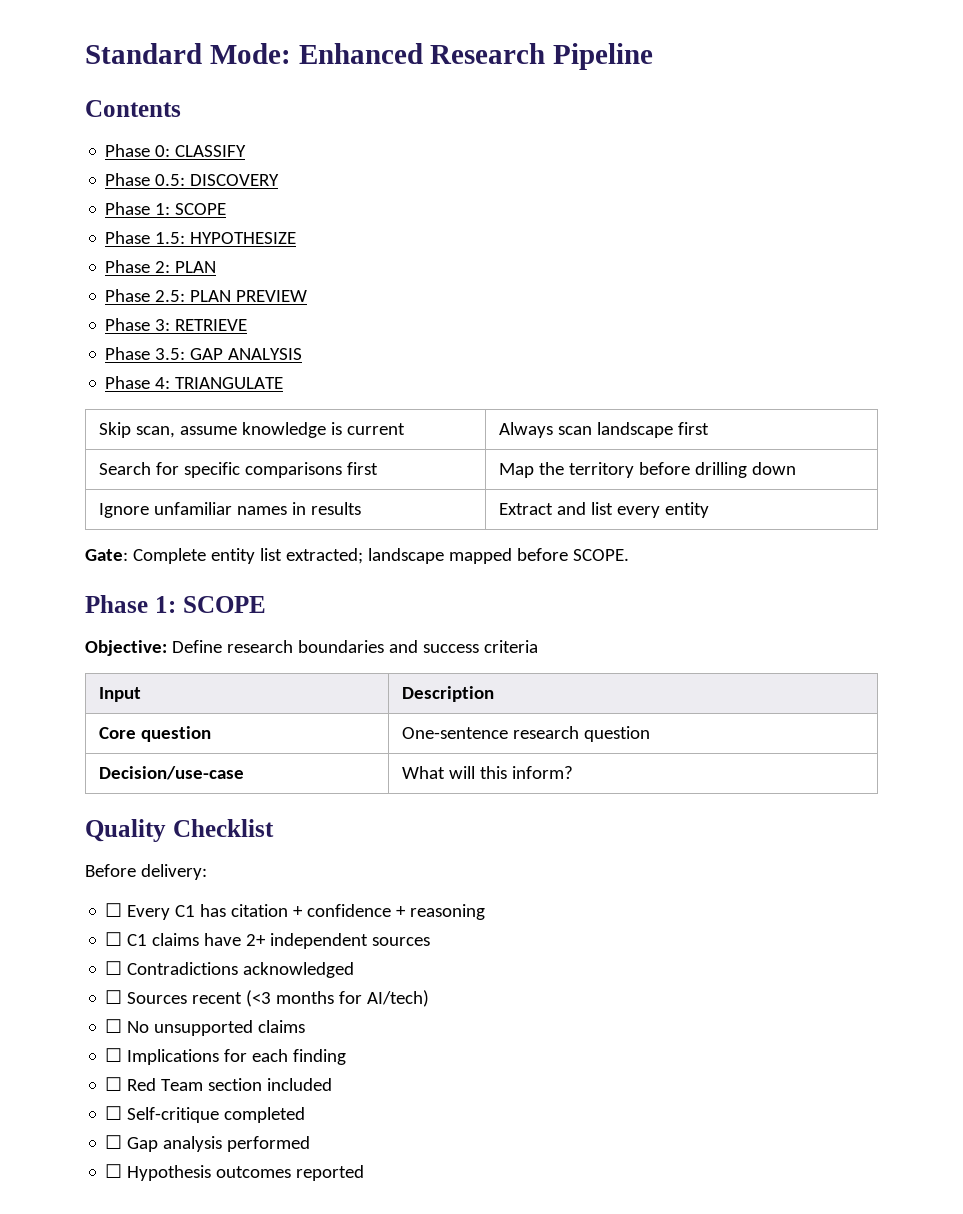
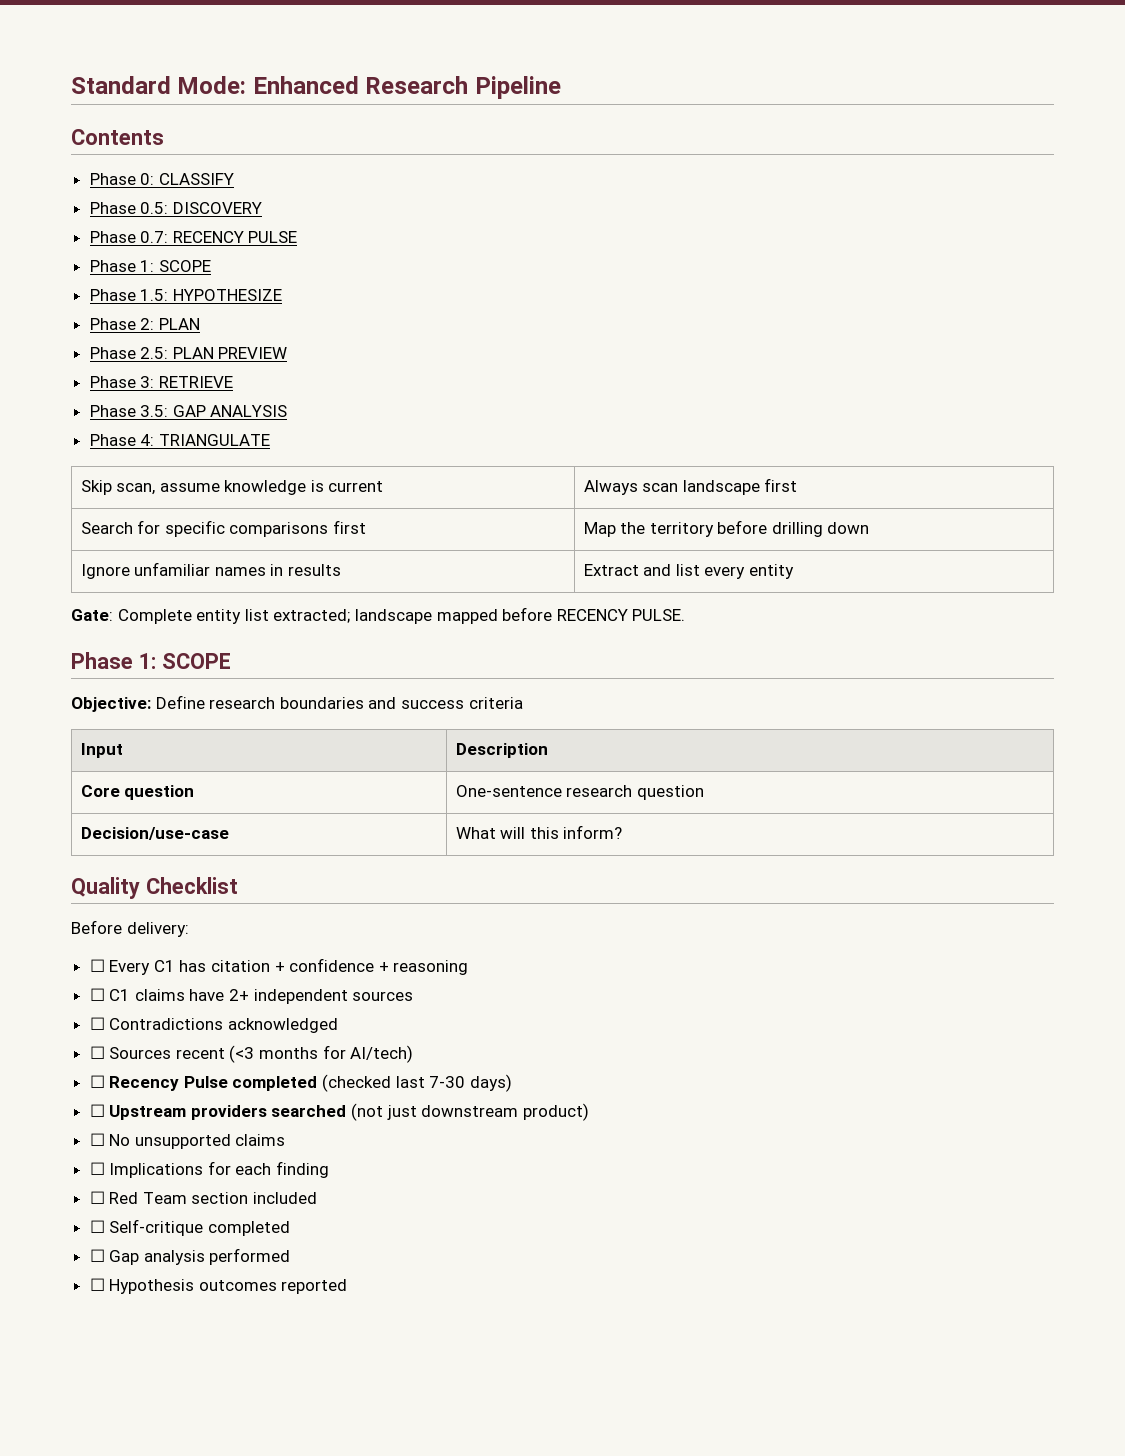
+ Phase 0.7: RECENCY PULSE
- Gate: Complete entity list extracted; landscape mapped before SCOPE.
+ Gate: Complete entity list extracted; landscape mapped before RECENCY PULSE.
+ ☐ Recency Pulse completed (checked last 7-30 days)
+ ☐ Upstream providers searched (not just downstream product)

